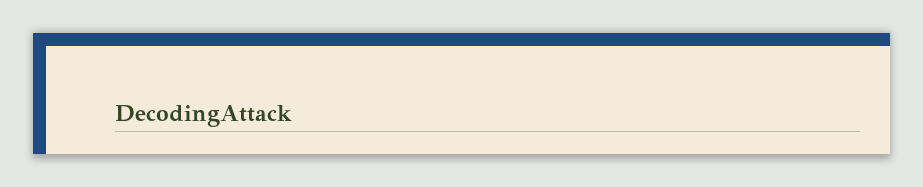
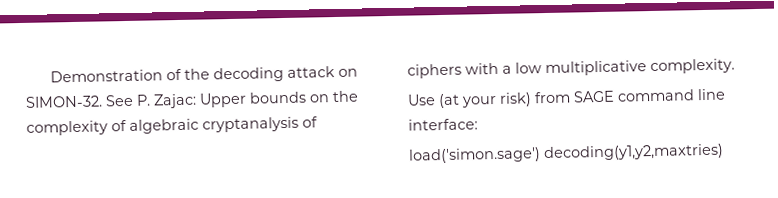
- DecodingAttack
+ Demonstration of the decoding attack on SIMON-32. See P. Zajac: Upper bounds on the complexity of algebraic cryptanalysis of ciphers with a low multiplicative complexity.
+ Use (at your risk) from SAGE command line interface:
+ load('simon.sage') decoding(y1,y2,maxtries)

